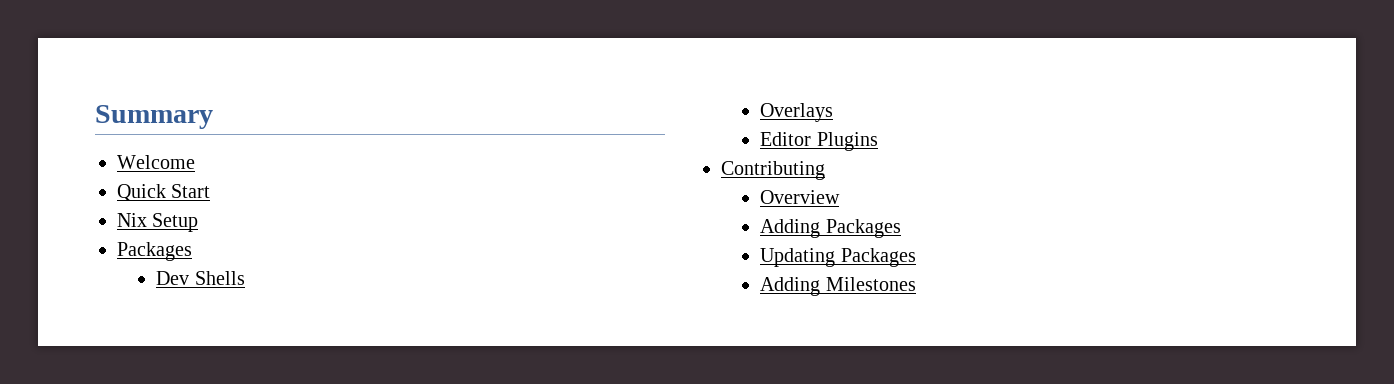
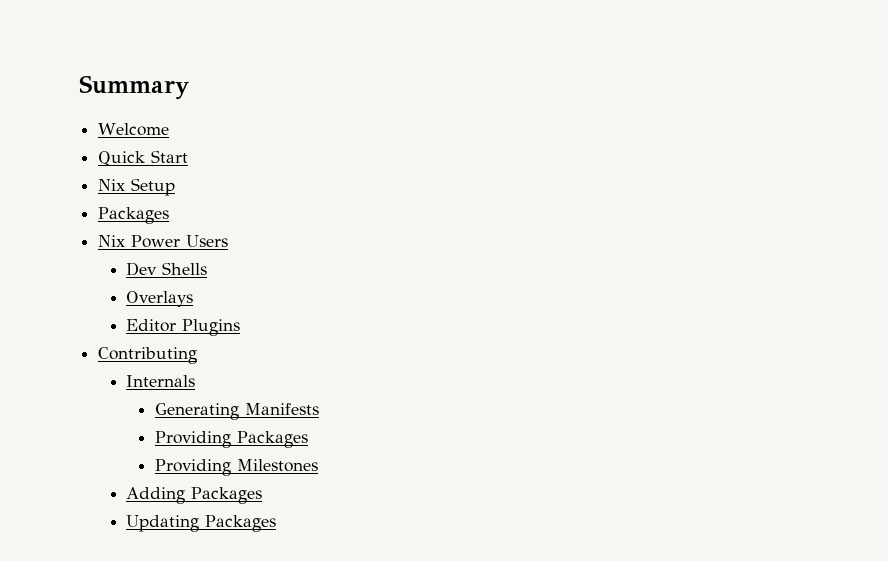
+ Nix Power Users
- Overview
+ Internals
+ Generating Manifests
+ Providing Packages
+ Providing Milestones
- Adding Milestones

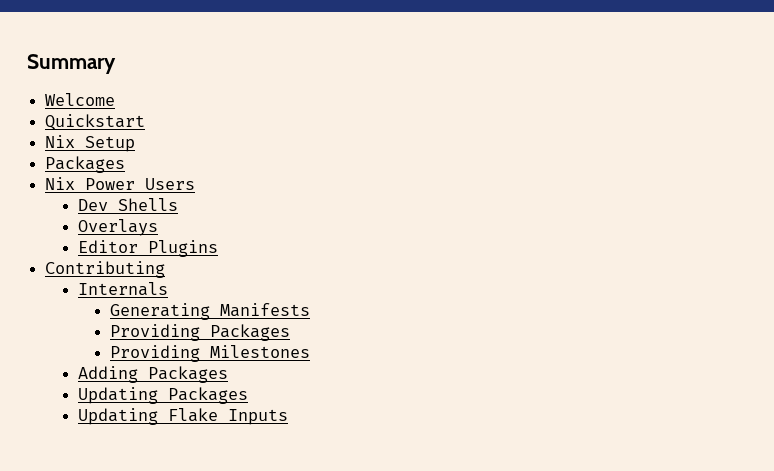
- Quick Start
+ Quickstart
+ Updating Flake Inputs

